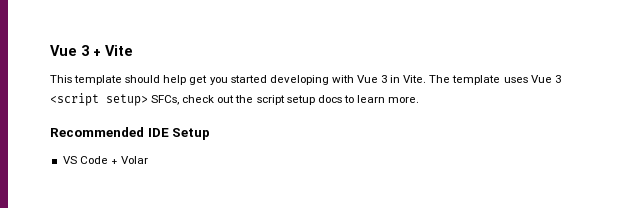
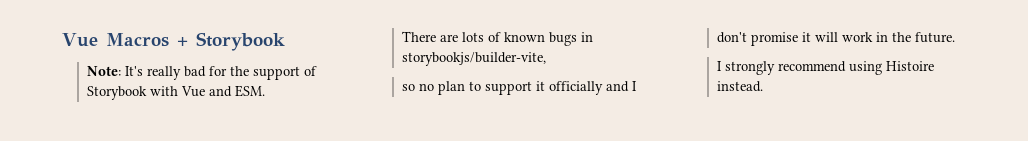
- Vue 3 + Vite
- This template should help get you started developing with Vue 3 in Vite. The template uses Vue 3 <script setup> SFCs, check out the script setup docs to learn more.
- Recommended IDE Setup
- VS Code + Volar
+ Vue Macros + Storybook
+ Note: It's really bad for the support of Storybook with Vue and ESM.
+ There are lots of known bugs in storybookjs/builder-vite,
+ so no plan to support it officially and I don't promise it will work in the future.
+ I strongly recommend using Histoire instead.

